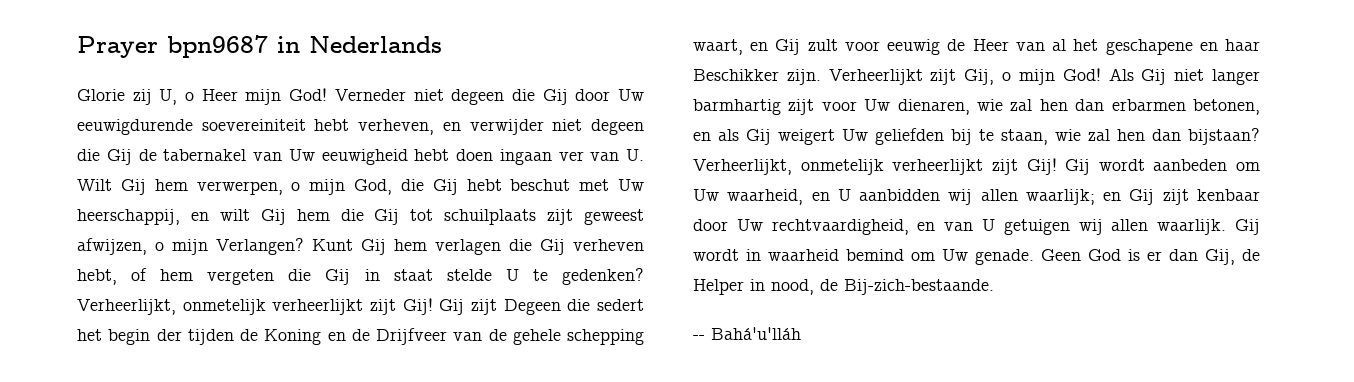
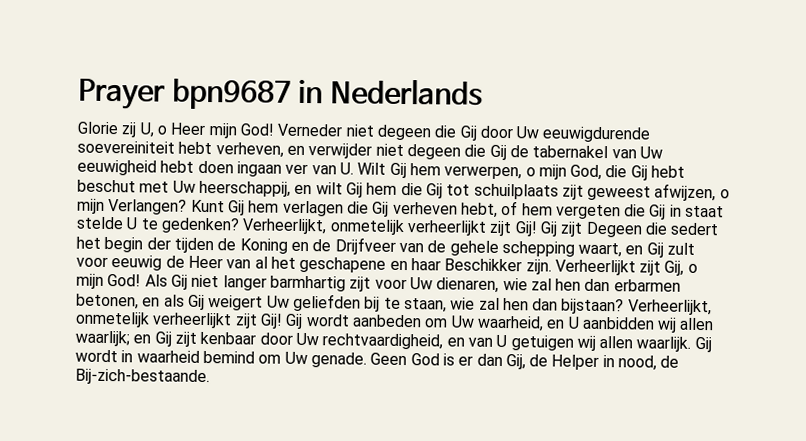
- -- Bahá'u'lláh

